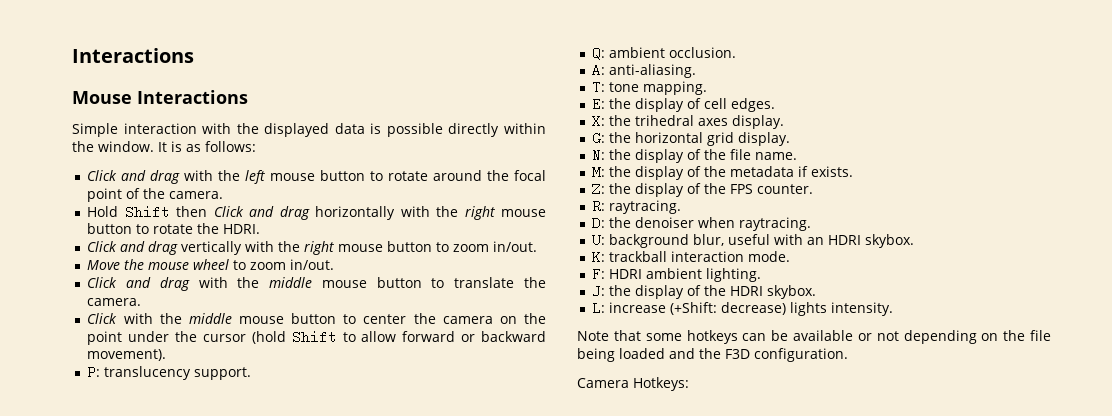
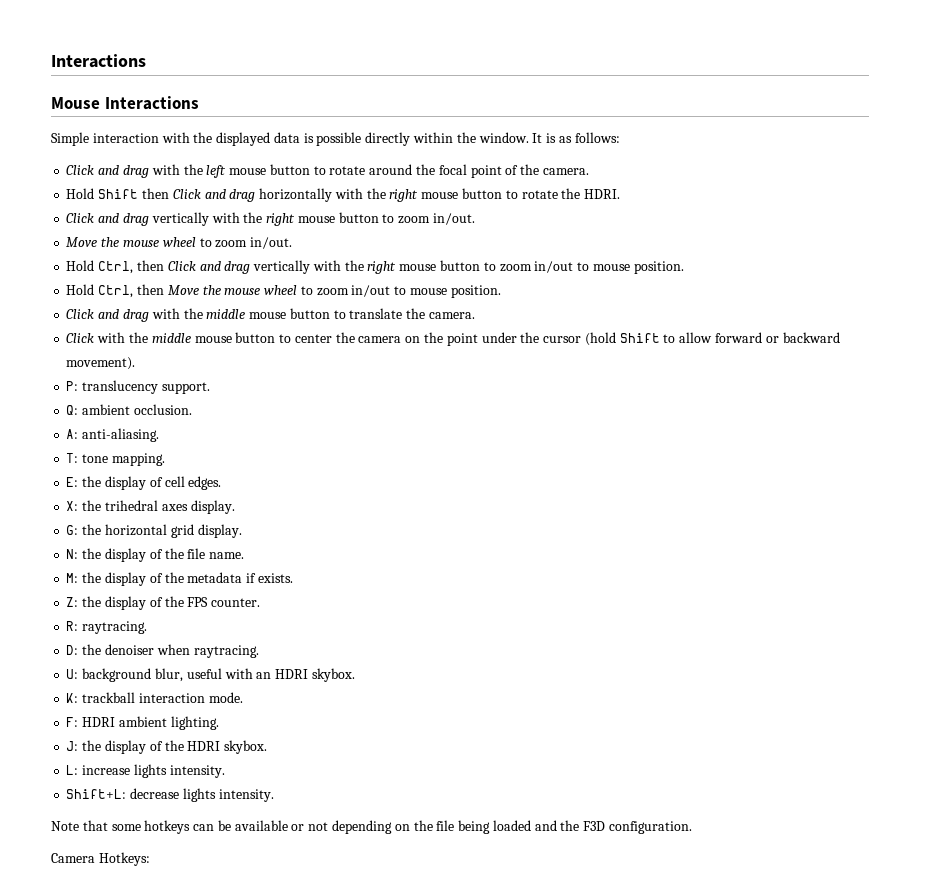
+ Hold Ctrl, then Click and drag vertically with the right mouse button to zoom in/out to mouse position.
+ Hold Ctrl, then Move the mouse wheel to zoom in/out to mouse position.
- L: increase (+Shift: decrease) lights intensity.
+ L: increase lights intensity.
+ Shift+L: decrease lights intensity.

